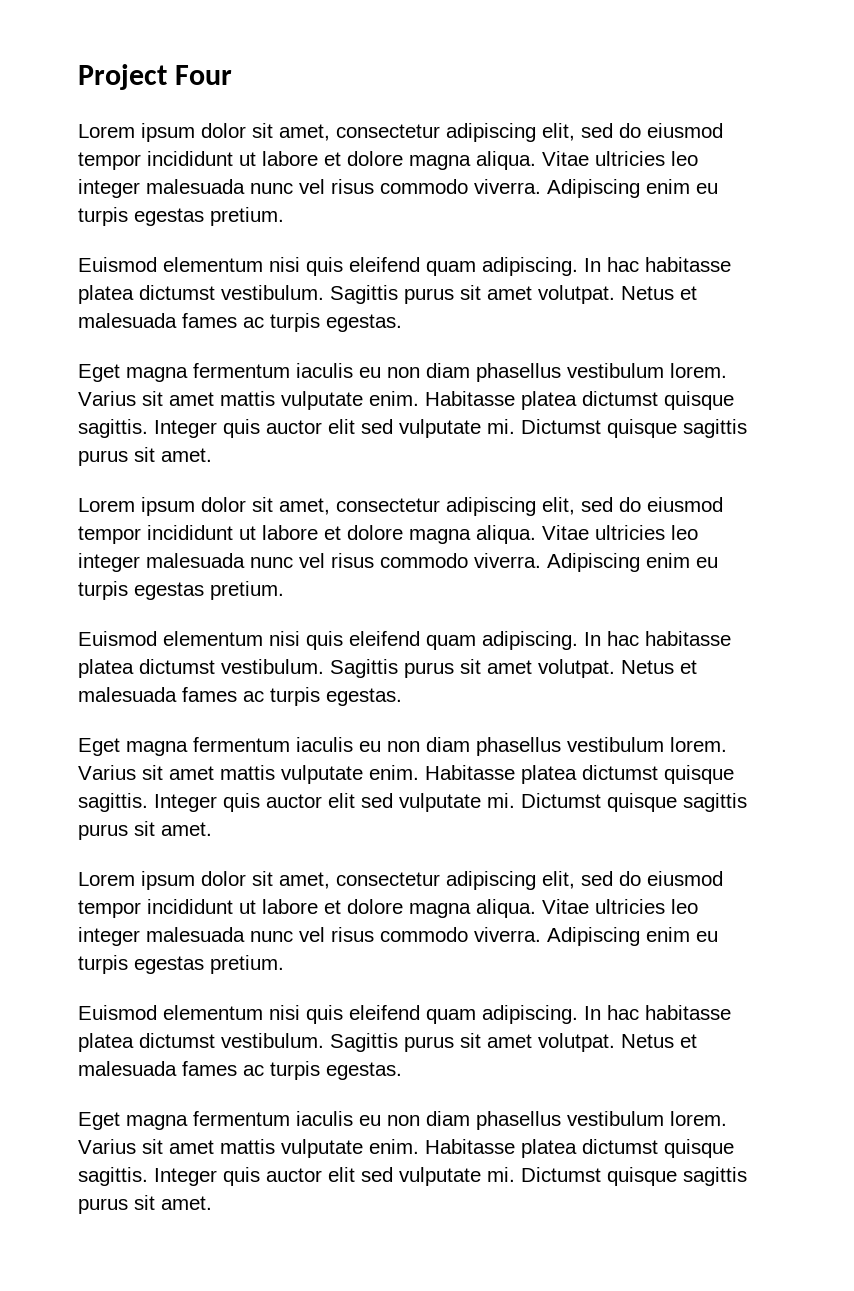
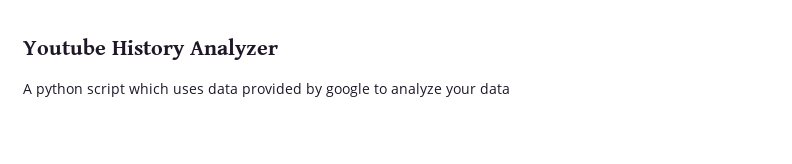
- Project Four
- Lorem ipsum dolor sit amet, consectetur adipiscing elit, sed do eiusmod tempor incididunt ut labore et dolore magna aliqua. Vitae ultricies leo integer malesuada nunc vel risus commodo viverra. Adipiscing enim eu turpis egestas pretium.
- Euismod elementum nisi quis eleifend quam adipiscing. In hac habitasse platea dictumst vestibulum. Sagittis purus sit amet volutpat. Netus et malesuada fames ac turpis egestas.
- Eget magna fermentum iaculis eu non diam phasellus vestibulum lorem. Varius sit amet mattis vulputate enim. Habitasse platea dictumst quisque sagittis. Integer quis auctor elit sed vulputate mi. Dictumst quisque sagittis purus sit amet.
- Lorem ipsum dolor sit amet, consectetur adipiscing elit, sed do eiusmod tempor incididunt ut labore et dolore magna aliqua. Vitae ultricies leo integer malesuada nunc vel risus commodo viverra. Adipiscing enim eu turpis egestas pretium.
- Euismod elementum nisi quis eleifend quam adipiscing. In hac habitasse platea dictumst vestibulum. Sagittis purus sit amet volutpat. Netus et malesuada fames ac turpis egestas.
- Eget magna fermentum iaculis eu non diam phasellus vestibulum lorem. Varius sit amet mattis vulputate enim. Habitasse platea dictumst quisque sagittis. Integer quis auctor elit sed vulputate mi. Dictumst quisque sagittis purus sit amet.
- Lorem ipsum dolor sit amet, consectetur adipiscing elit, sed do eiusmod tempor incididunt ut labore et dolore magna aliqua. Vitae ultricies leo integer malesuada nunc vel risus commodo viverra. Adipiscing enim eu turpis egestas pretium.
- Euismod elementum nisi quis eleifend quam adipiscing. In hac habitasse platea dictumst vestibulum. Sagittis purus sit amet volutpat. Netus et malesuada fames ac turpis egestas.
- Eget magna fermentum iaculis eu non diam phasellus vestibulum lorem. Varius sit amet mattis vulputate enim. Habitasse platea dictumst quisque sagittis. Integer quis auctor elit sed vulputate mi. Dictumst quisque sagittis purus sit amet.
+ Youtube History Analyzer
+ A python script which uses data provided by google to analyze your data

